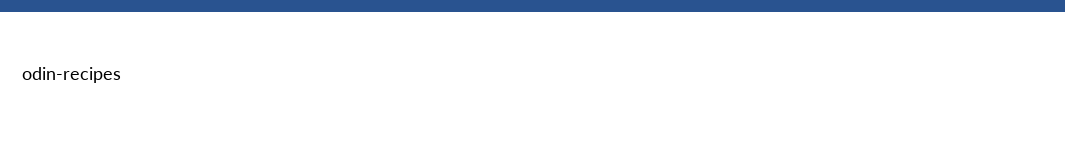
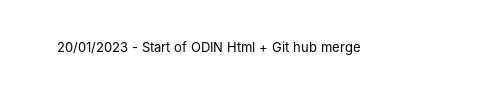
- odin-recipes
+ 20/01/2023 - Start of ODIN Html + Git hub merge

